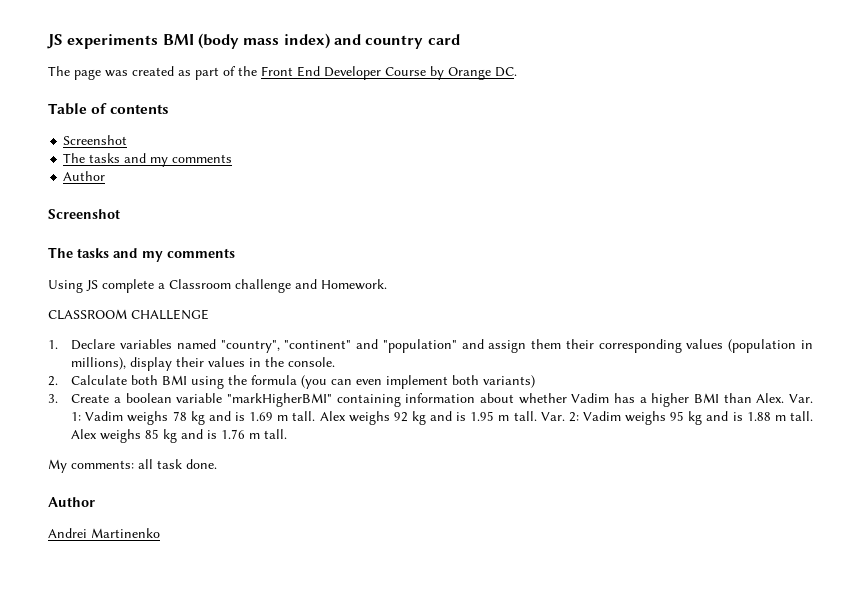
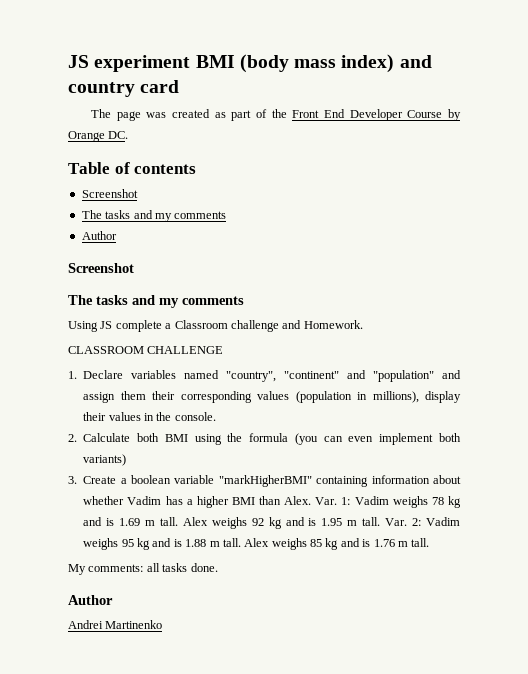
- JS experiments BMI (body mass index) and country card
+ JS experiment BMI (body mass index) and country card
- My comments: all task done.
+ My comments: all tasks done.

